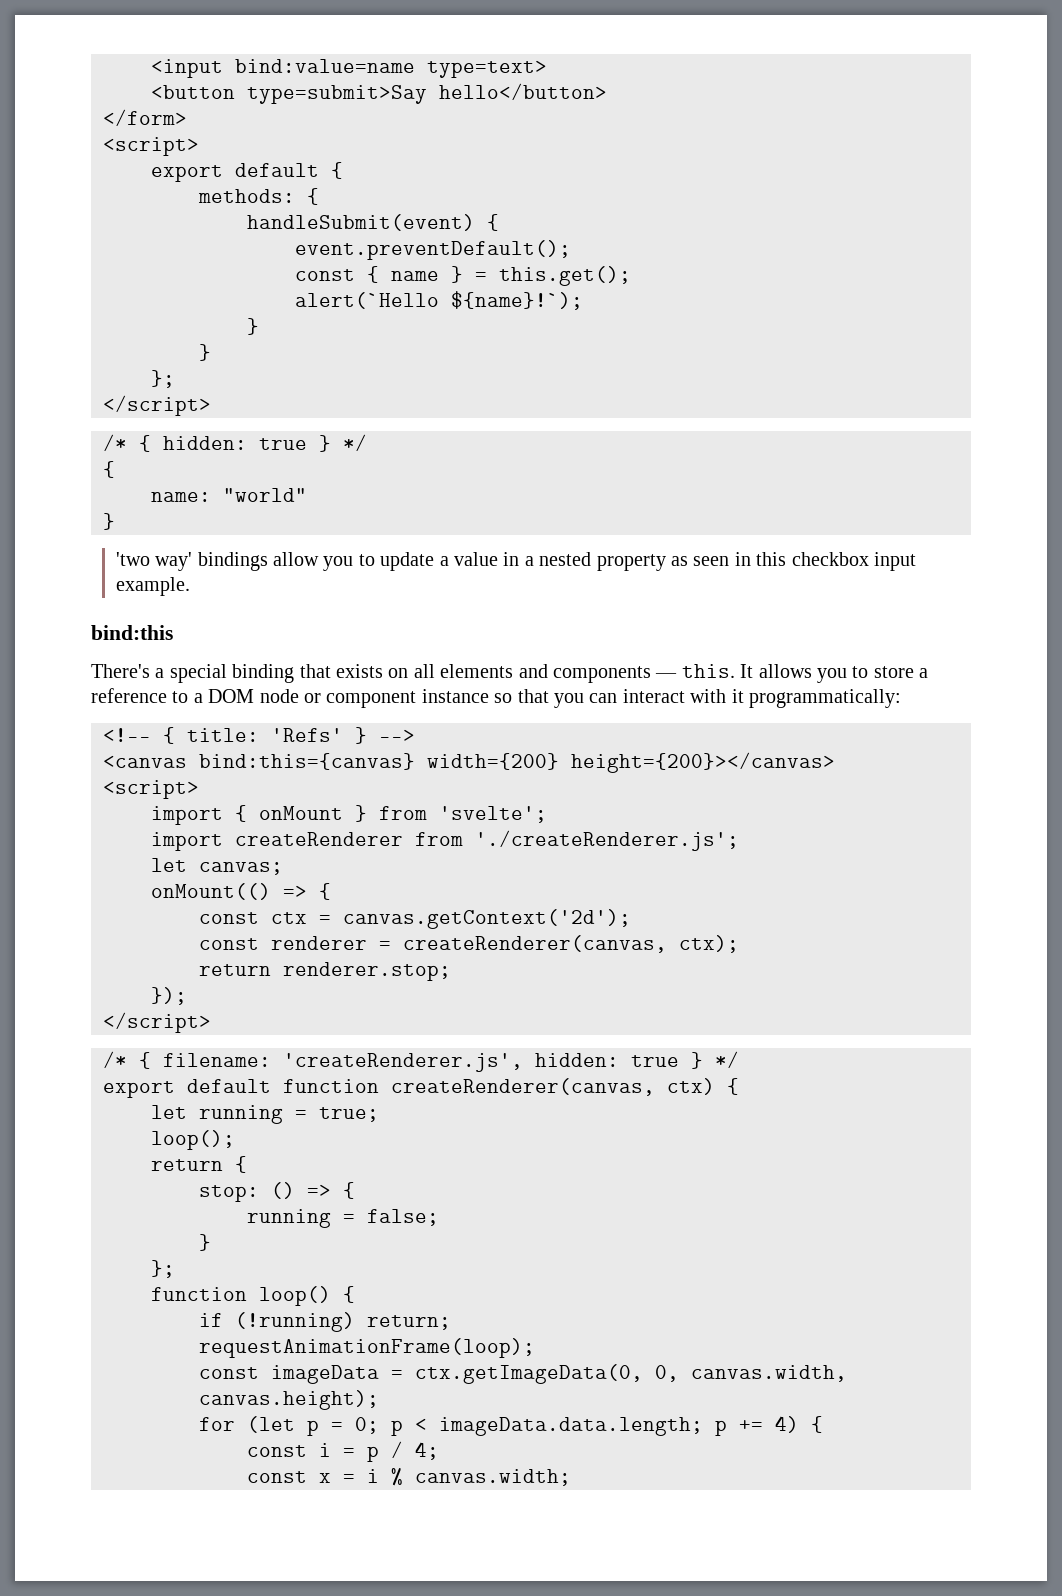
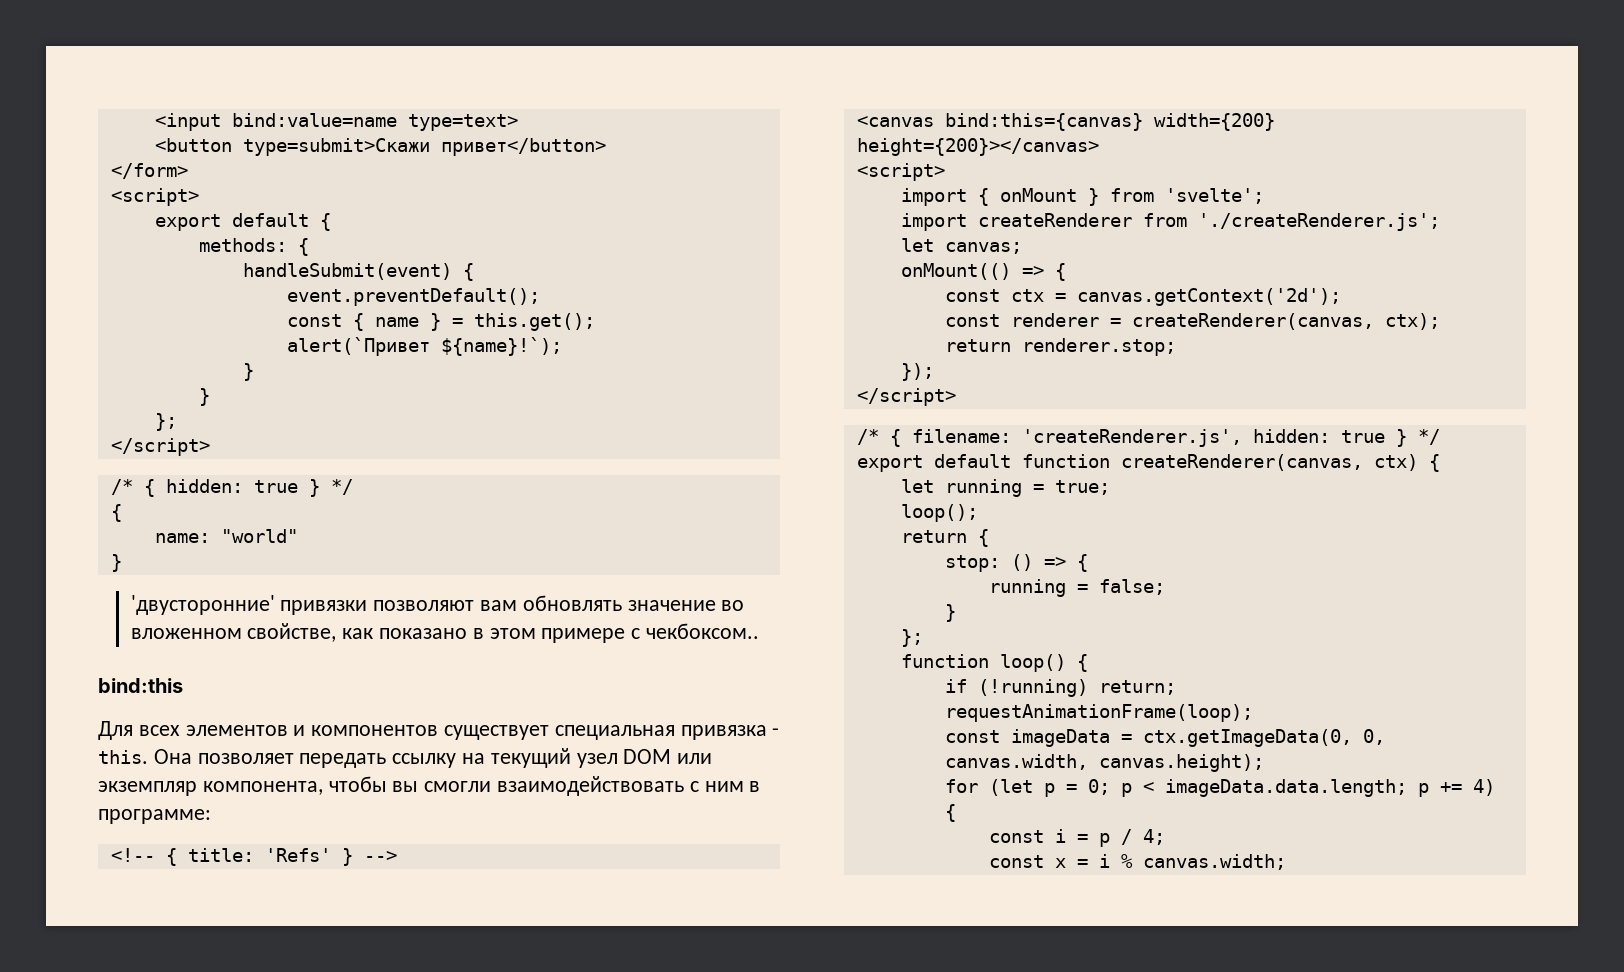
- <button type=submit>Say hello</button>
+ <button type=submit>Скажи привет</button>
- alert(`Hello ${name}!`);
+ alert(`Привет ${name}!`);
- 'two way' bindings allow you to update a value in a nested property as seen in this checkbox input example.
+ 'двусторонние' привязки позволяют вам обновлять значение во вложенном свойстве, как показано в этом примере с чекбоксом..
  bind:this
- There's a special binding that exists on all elements and components — this. It allows you to store a reference to a DOM node or component instance so that you can interact with it programmatically:
+ Для всех элементов и компонентов существует специальная привязка - this. Она позволяет передать ссылку на текущий узел DOM или экземпляр компонента, чтобы вы смогли взаимодействовать с ним в программе:

